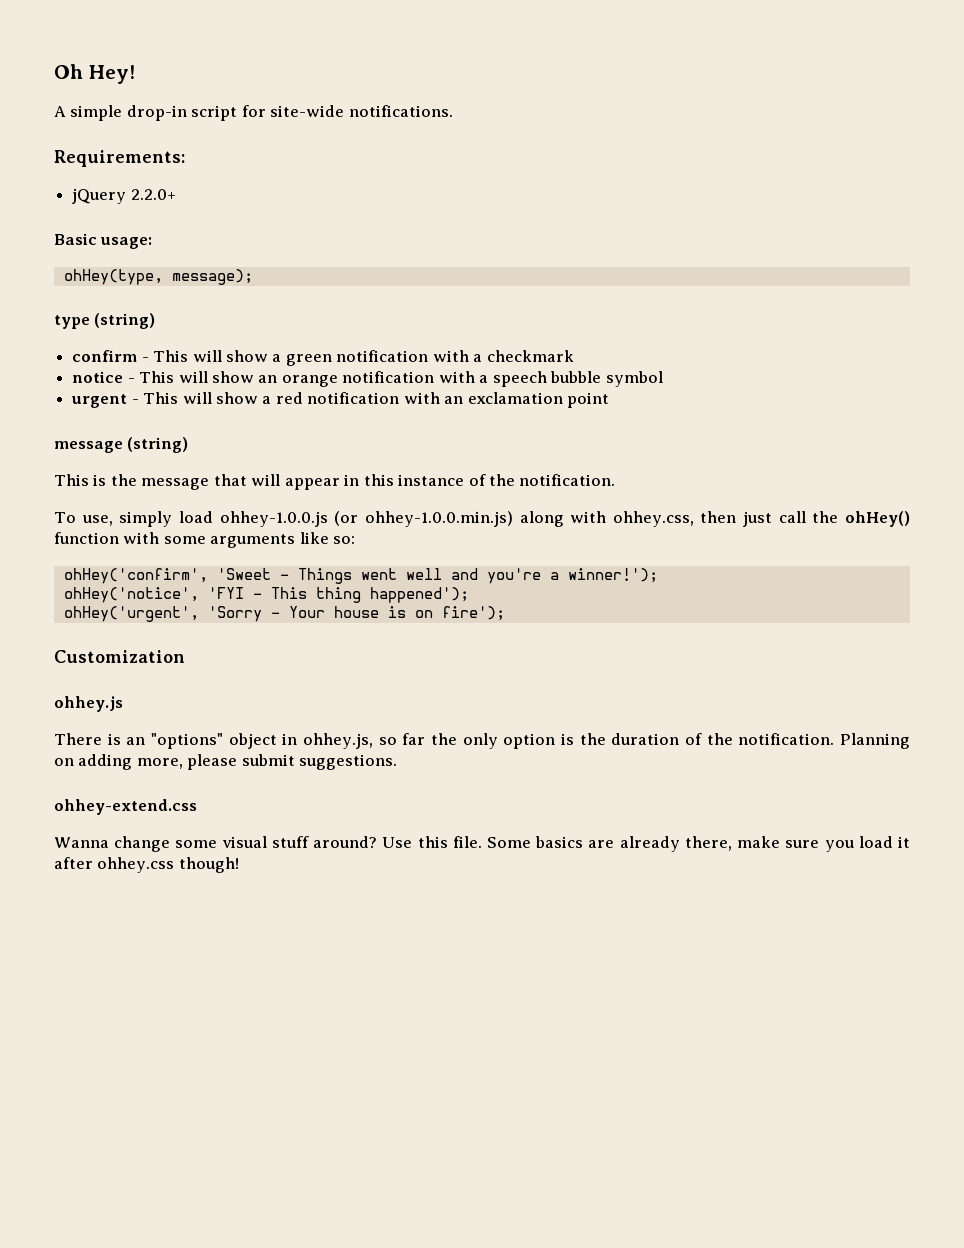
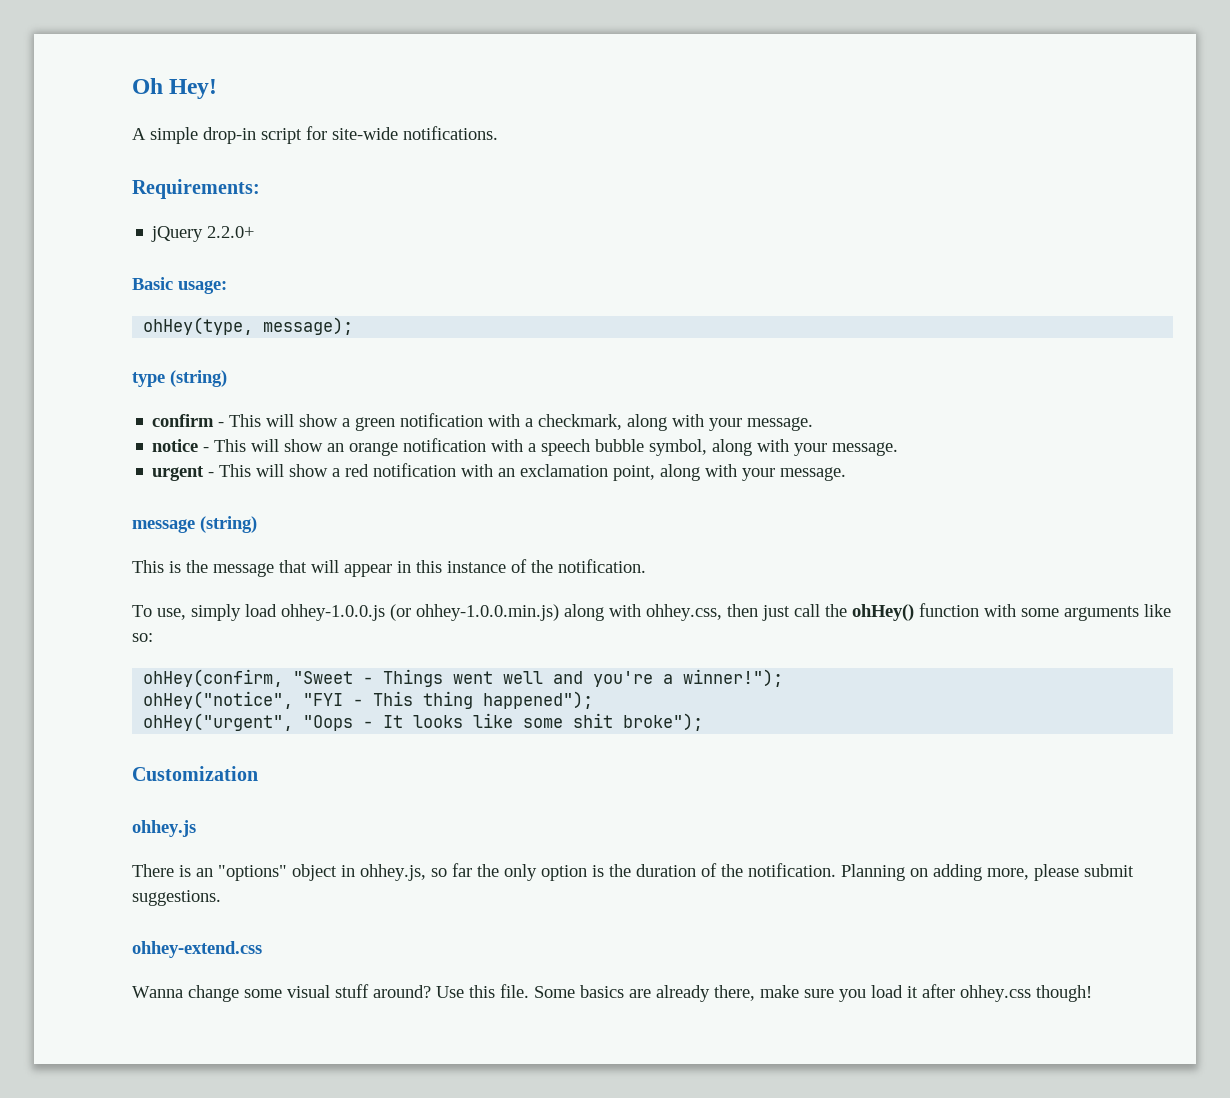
- confirm - This will show a green notification with a checkmark
+ confirm - This will show a green notification with a checkmark, along with your message.
- notice - This will show an orange notification with a speech bubble symbol
+ notice - This will show an orange notification with a speech bubble symbol, along with your message.
- urgent - This will show a red notification with an exclamation point
+ urgent - This will show a red notification with an exclamation point, along with your message.
- ohHey('confirm', 'Sweet - Things went well and you're a winner!');
- ohHey('notice', 'FYI - This thing happened');
- ohHey('urgent', 'Sorry - Your house is on fire');
+ ohHey(confirm, "Sweet - Things went well and you're a winner!");
+ ohHey("notice", "FYI - This thing happened");
+ ohHey("urgent", "Oops - It looks like some shit broke");

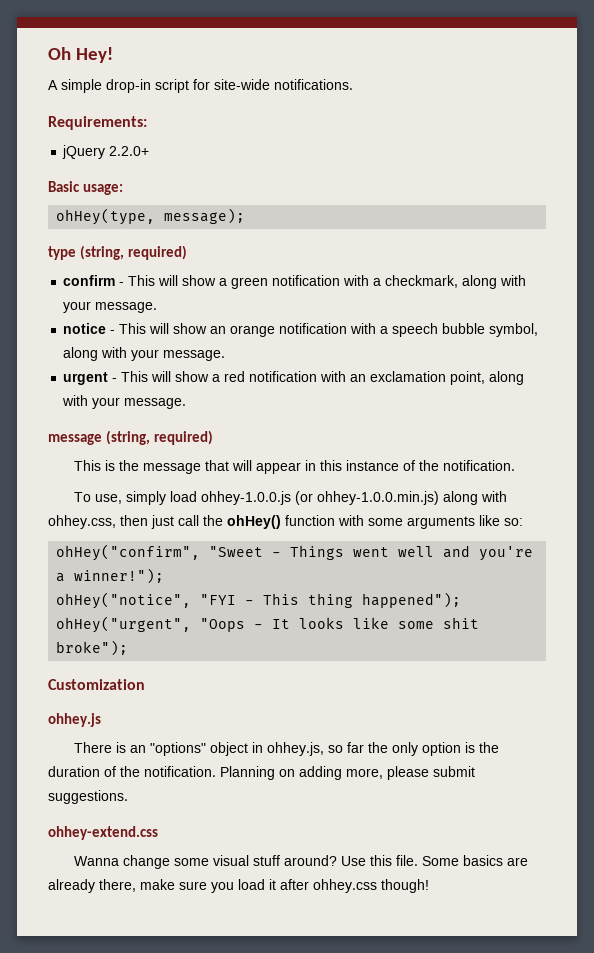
- type (string)
+ type (string, required)
- message (string)
+ message (string, required)
- ohHey(confirm, "Sweet - Things went well and you're a winner!");
+ ohHey("confirm", "Sweet - Things went well and you're a winner!");

